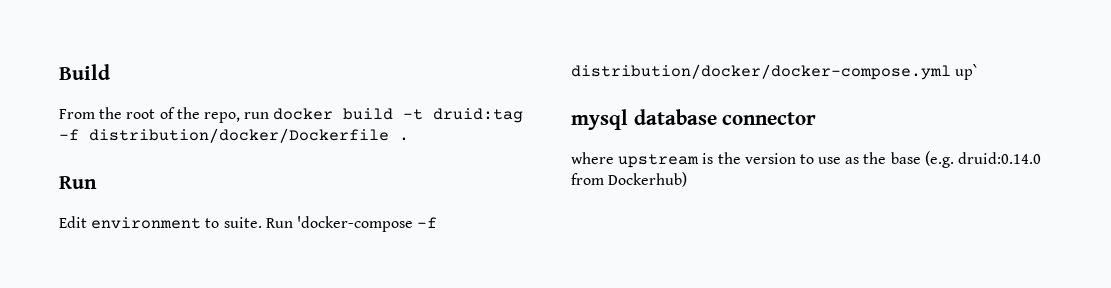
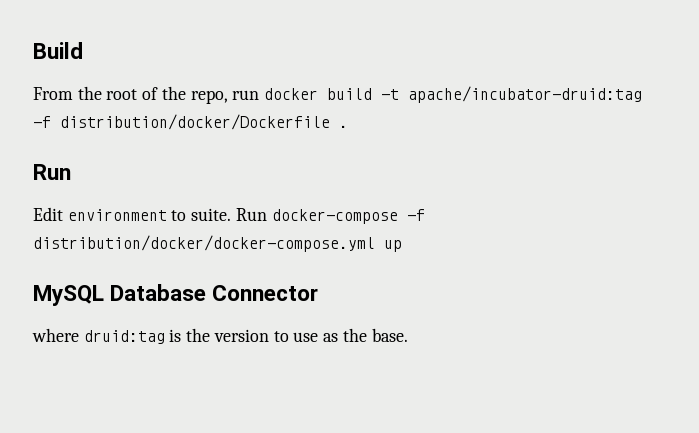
- From the root of the repo, run docker build -t druid:tag -f distribution/docker/Dockerfile .
+ From the root of the repo, run docker build -t apache/incubator-druid:tag -f distribution/docker/Dockerfile .
- Run 'docker-compose -f distribution/docker/docker-compose.yml up`
- mysql database connector
+ Run docker-compose -f distribution/docker/docker-compose.yml up
+ MySQL Database Connector
- where upstream is the version to use as the base (e.g. druid:0.14.0 from Dockerhub)
+ where druid:tag is the version to use as the base.

